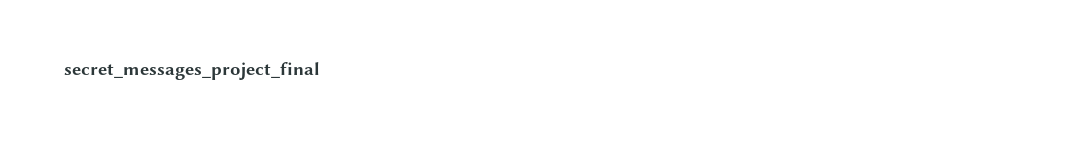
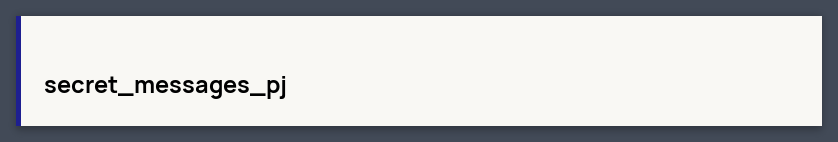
- secret_messages_project_final
+ secret_messages_pj

